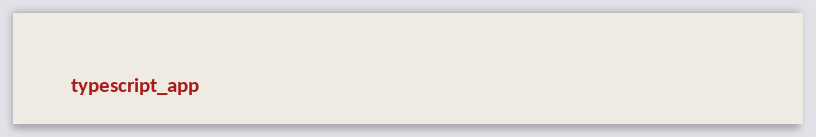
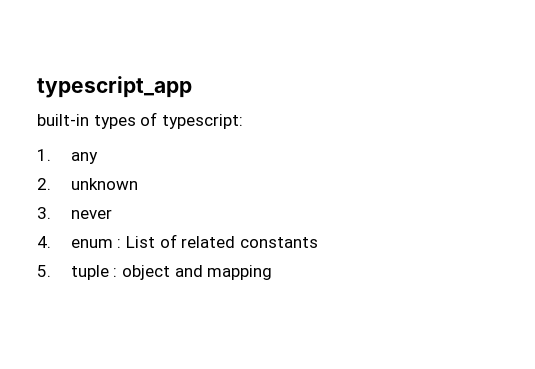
+ built-in types of typescript:
+ 1. any
+ 2. unknown
+ 3. never
+ 4. enum : List of related constants
+ 5. tuple : object and mapping

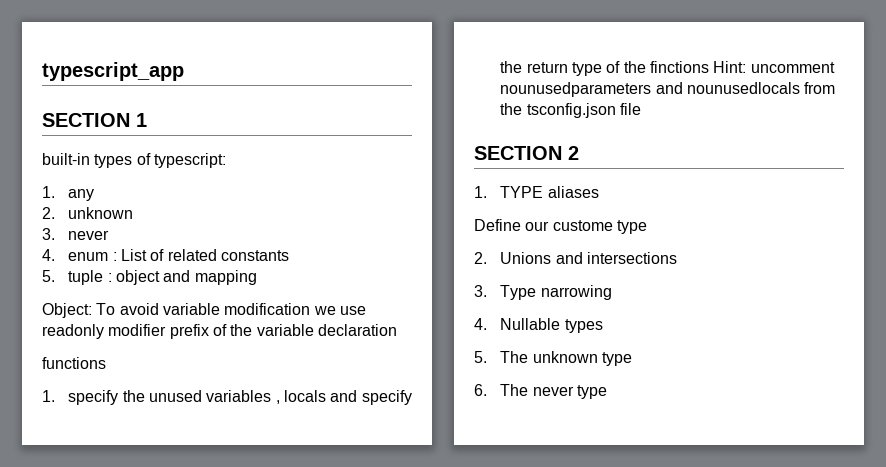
+ SECTION 1
+ Object: To avoid variable modification we use readonly modifier prefix of the variable declaration
+ functions
+ 1. specify the unused variables , locals and specify the return type of the finctions Hint: uncomment nounusedparameters and nounusedlocals from the tsconfig.json file
+ SECTION 2
+ 1. TYPE aliases
+ Define our custome type
+ 2. Unions and intersections
+ 3. Type narrowing
+ 4. Nullable types
+ 5. The unknown type
+ 6. The never type

